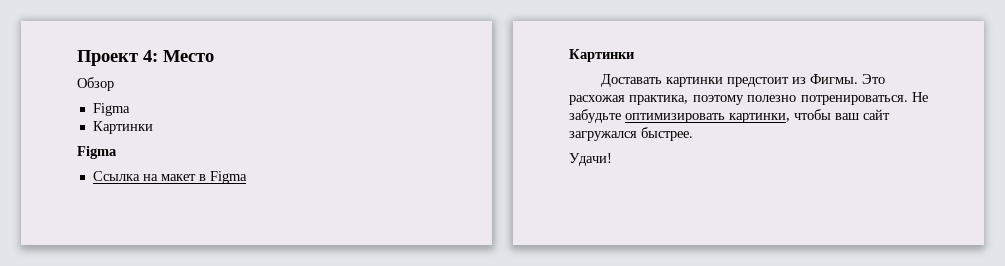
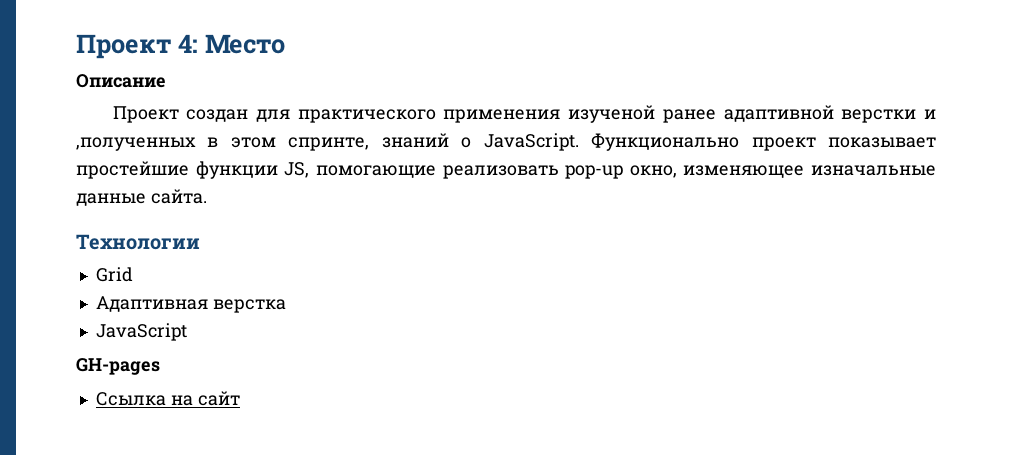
- Обзор
- Figma
- Картинки
- Figma
- Ссылка на макет в Figma
- Картинки
- Доставать картинки предстоит из Фигмы. Это расхожая практика, поэтому полезно потренироваться. Не забудьте оптимизировать картинки, чтобы ваш сайт загружался быстрее.
- Удачи!
+ Описание
+ Проект создан для практического применения изученой ранее адаптивной верстки и ,полученных в этом спринте, знаний о JavaScript. Функционально проект показывает простейшие функции JS, помогающие реализовать pop-up окно, изменяющее изначальные данные сайта.
+ Технологии
+ Grid
+ Адаптивная верстка
+ JavaScript
+ GH-pages
+ Ссылка на сайт

